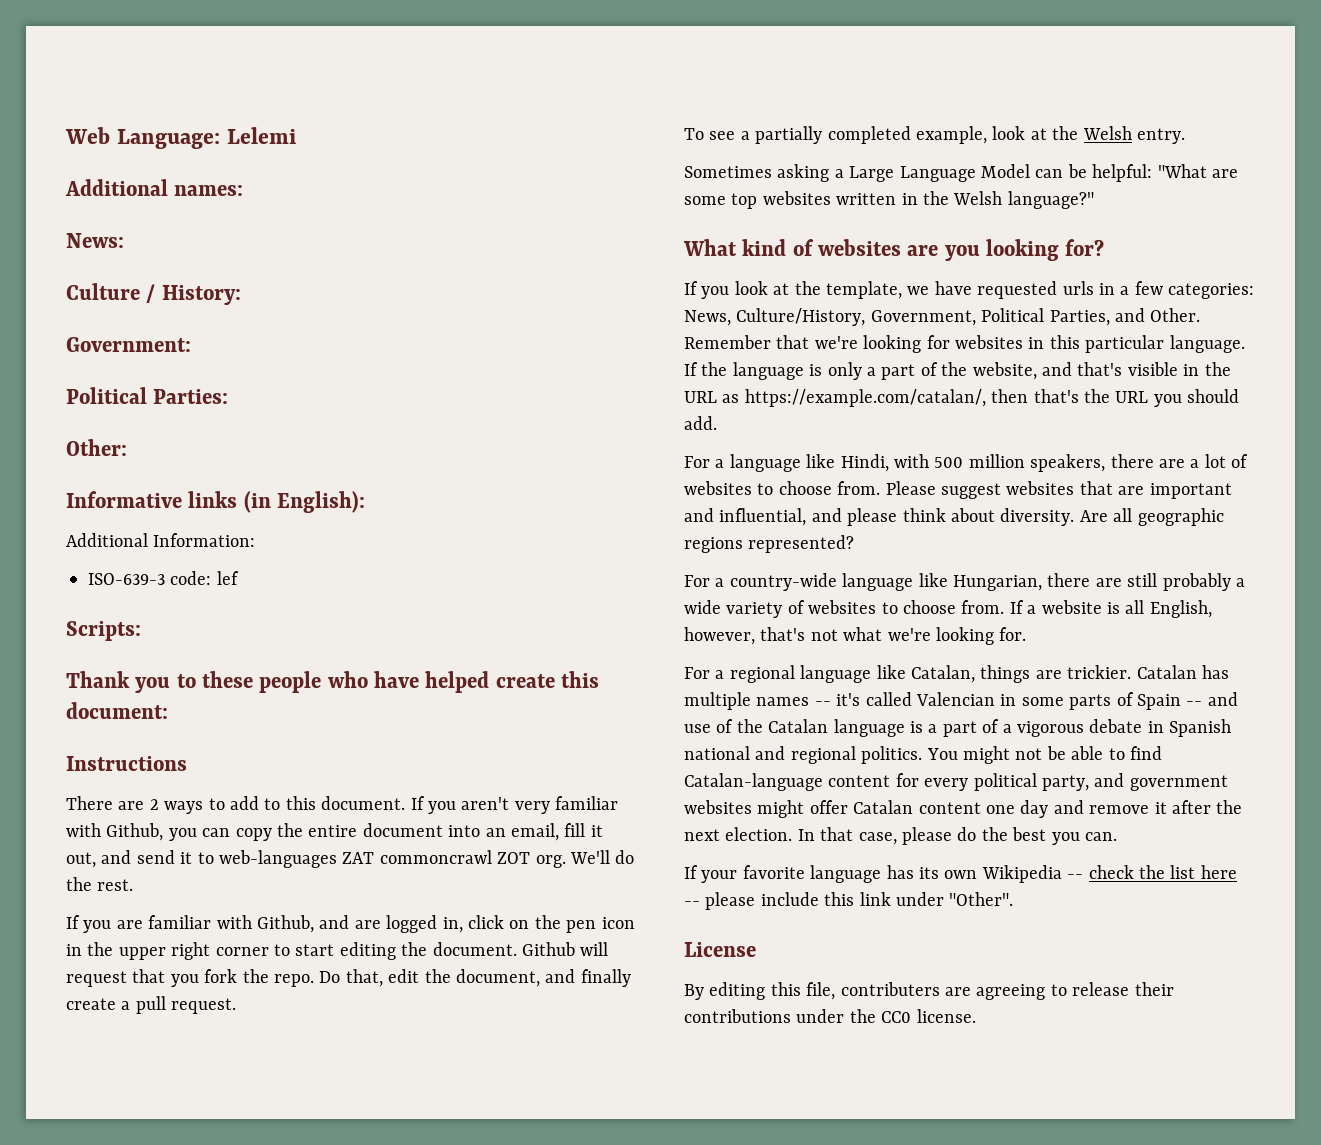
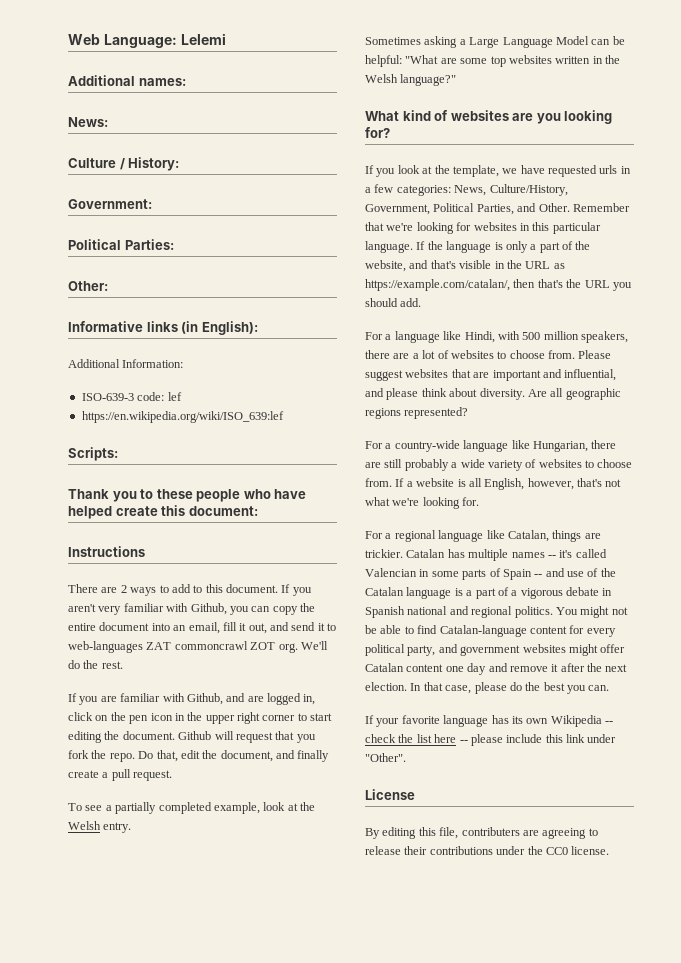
+ https://en.wikipedia.org/wiki/ISO_639:lef

